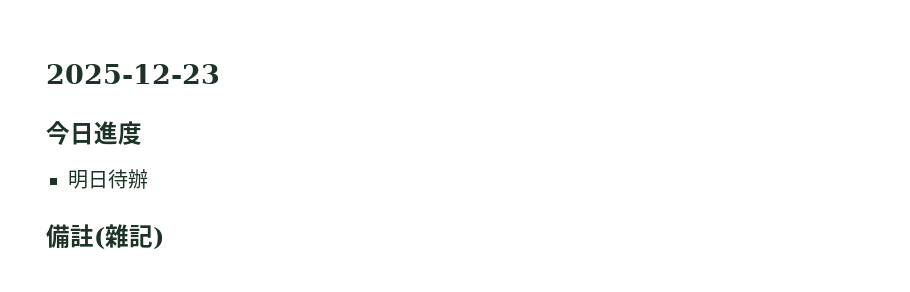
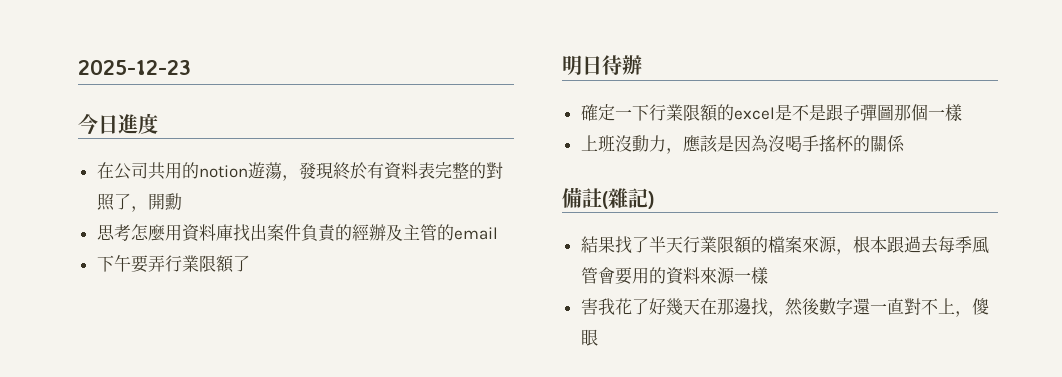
+ 在公司共用的notion遊蕩，發現終於有資料表完整的對照了，開勳
+ 思考怎麼用資料庫找出案件負責的經辦及主管的email
+ 下午要弄行業限額了
  明日待辦
+ 確定一下行業限額的excel是不是跟子彈圖那個一樣
+ 上班沒動力，應該是因為沒喝手搖杯的關係
  備註(雜記)
+ 結果找了半天行業限額的檔案來源，根本跟過去每季風管會要用的資料來源一樣
+ 害我花了好幾天在那邊找，然後數字還一直對不上，傻眼

